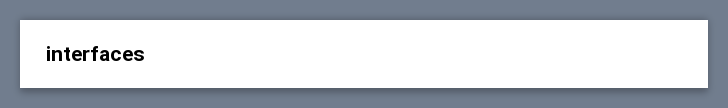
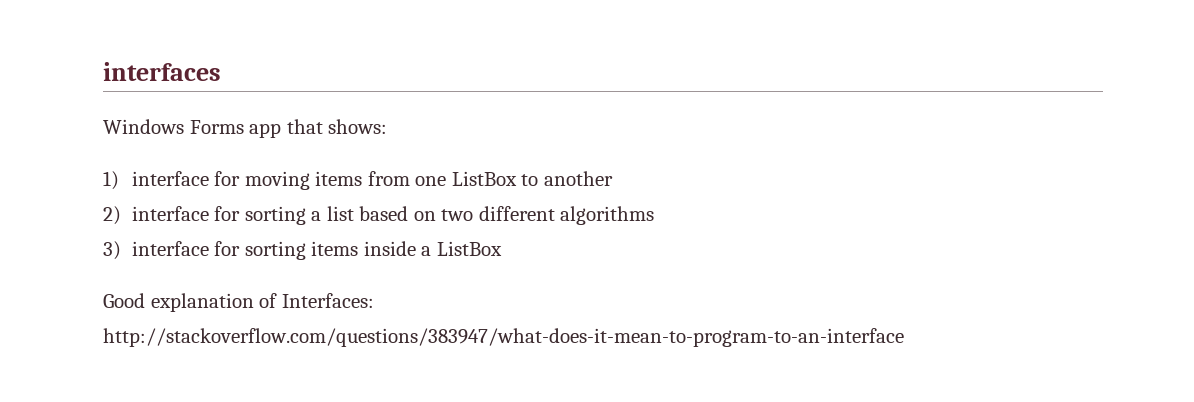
+ Windows Forms app that shows:
+ 1) interface for moving items from one ListBox to another
+ 2) interface for sorting a list based on two different algorithms
+ 3) interface for sorting items inside a ListBox
+ Good explanation of Interfaces: http://stackoverflow.com/questions/383947/what-does-it-mean-to-program-to-an-interface

